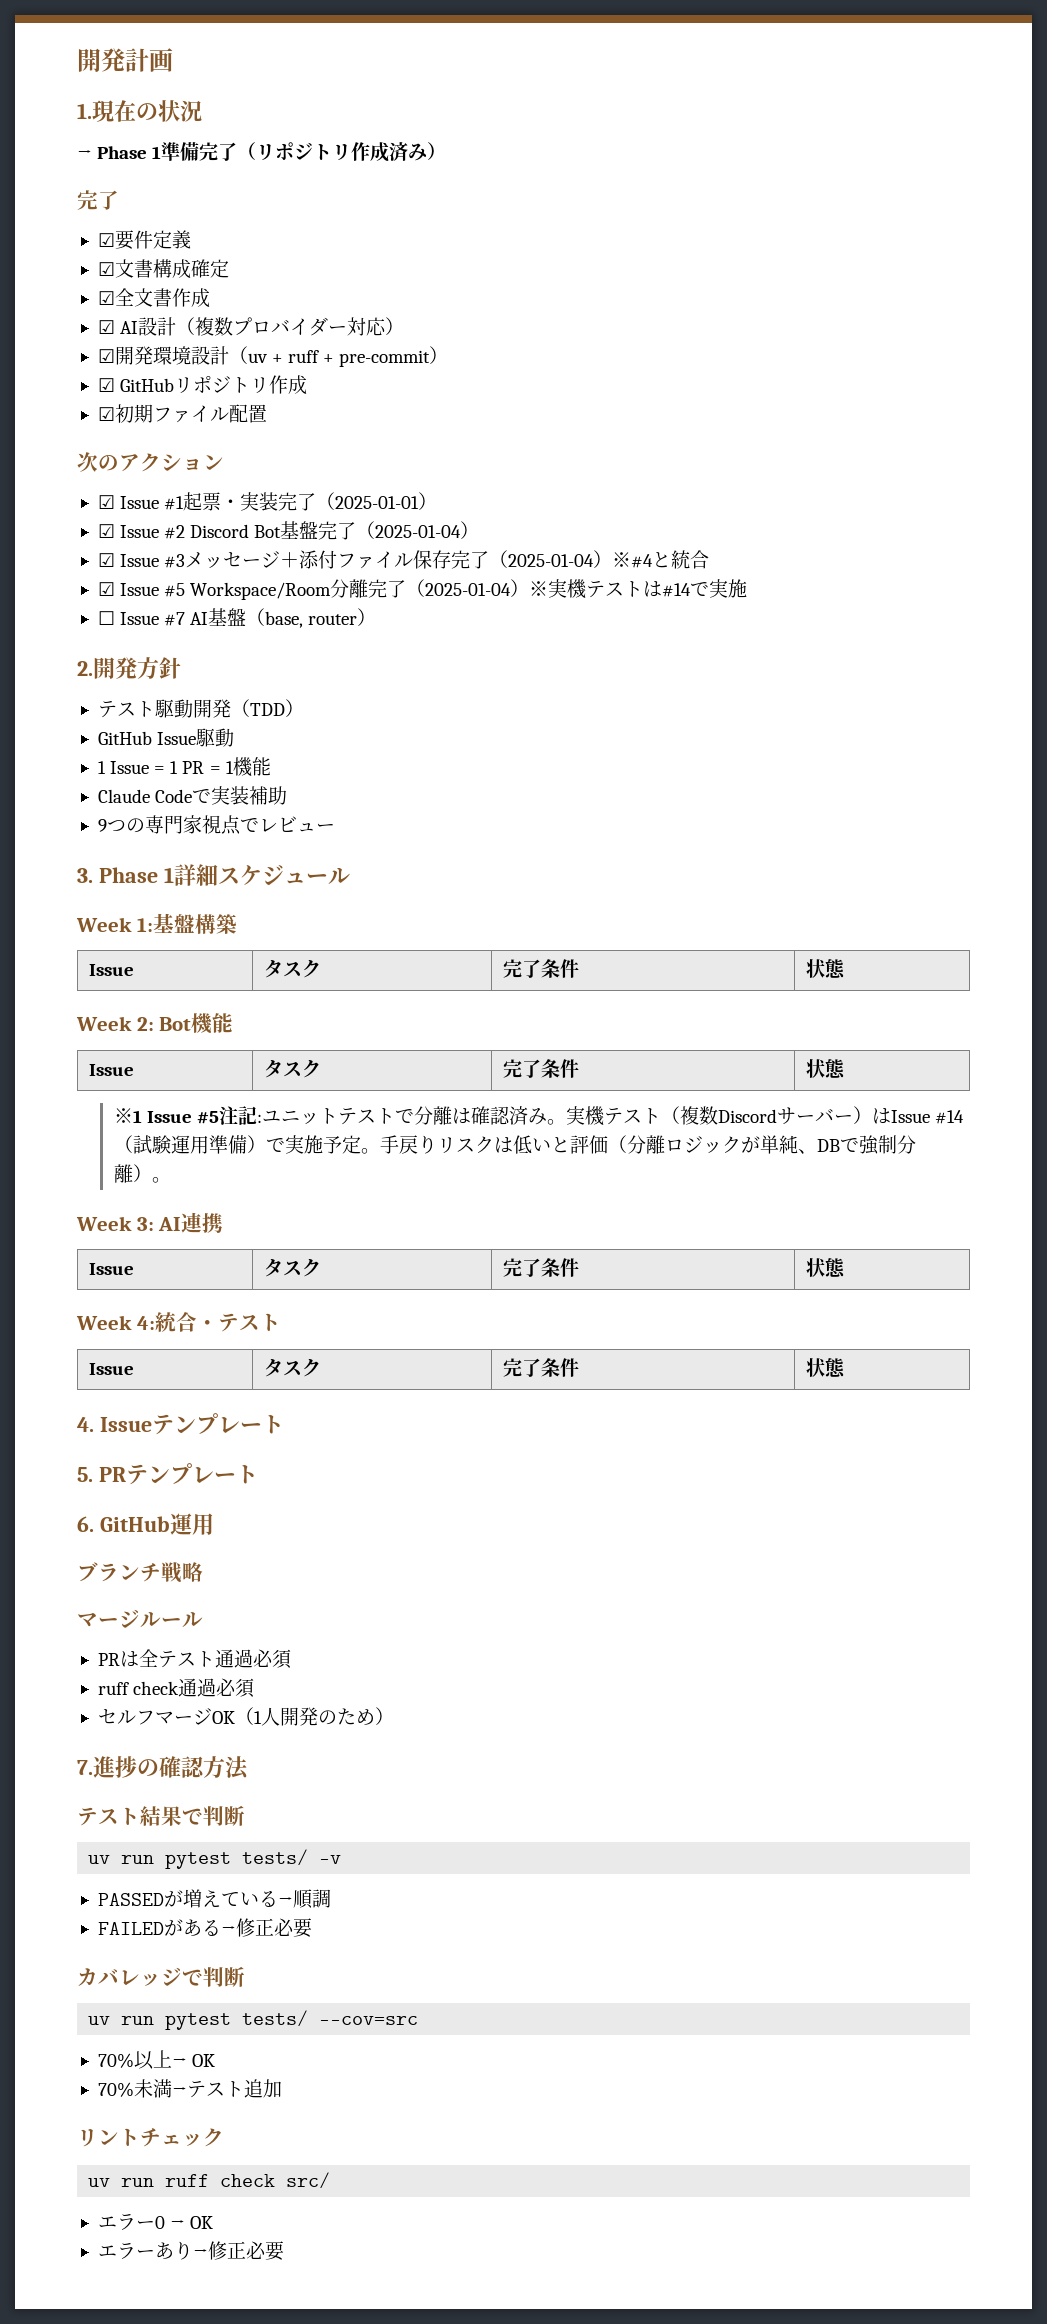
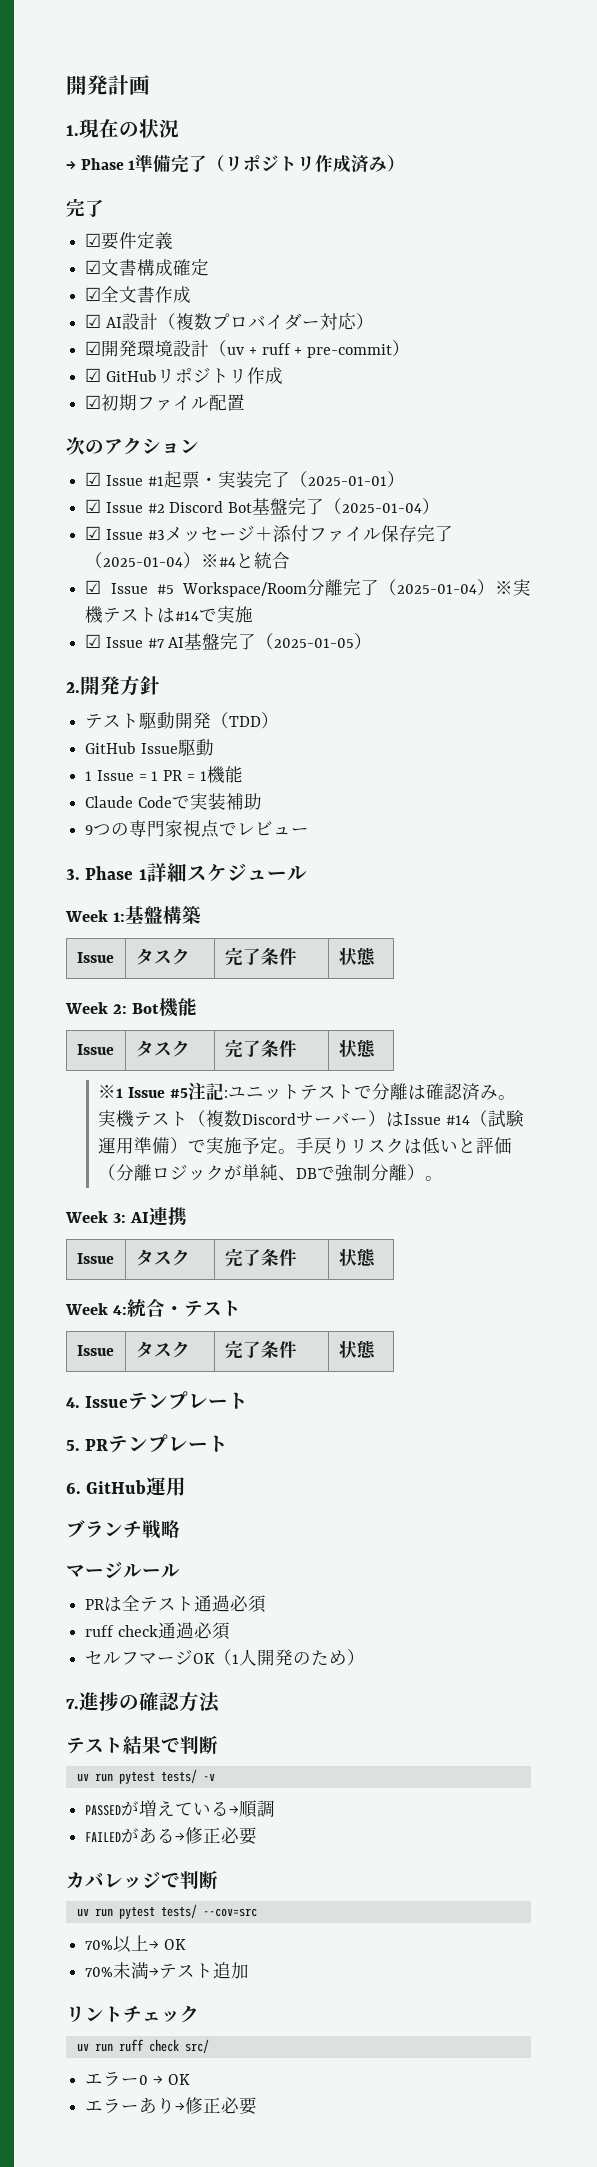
- ☐ Issue #7 AI基盤（base, router）
+ ☑ Issue #7 AI基盤完了（2025-01-05）

